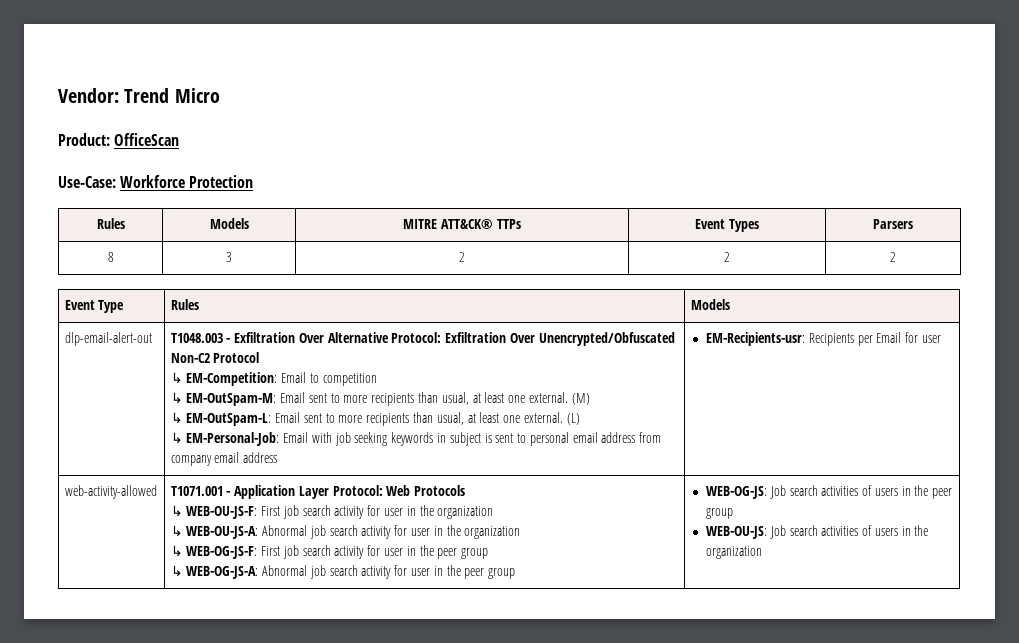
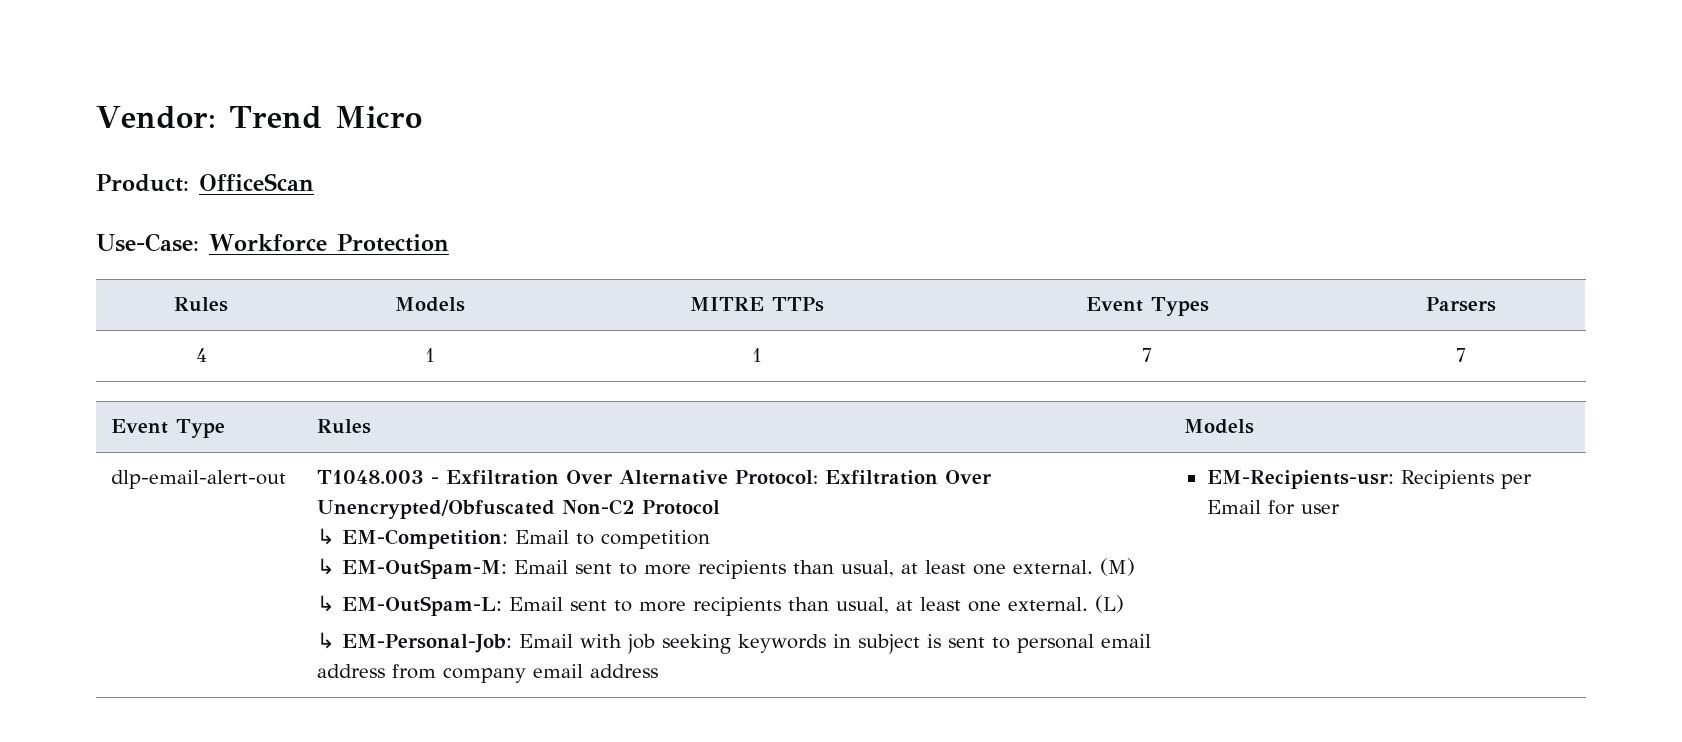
- Rules | Models | MITRE ATT&CK® TTPs | Event Types | Parsers
+ Rules | Models | MITRE TTPs | Event Types | Parsers
- 8 | 3 | 2 | 2 | 2
+ 4 | 1 | 1 | 7 | 7
- web-activity-allowed | T1071.001 - Application Layer Protocol: Web Protocols
- ↳ WEB-OU-JS-F: First job search activity for user in the organization
- ↳ WEB-OU-JS-A: Abnormal job search activity for user in the organization
- ↳ WEB-OG-JS-F: First job search activity for user in the peer group
- ↳ WEB-OG-JS-A: Abnormal job search activity for user in the peer group | WEB-OG-JS: Job search activities of users in the peer group
- WEB-OU-JS: Job search activities of users in the organization

